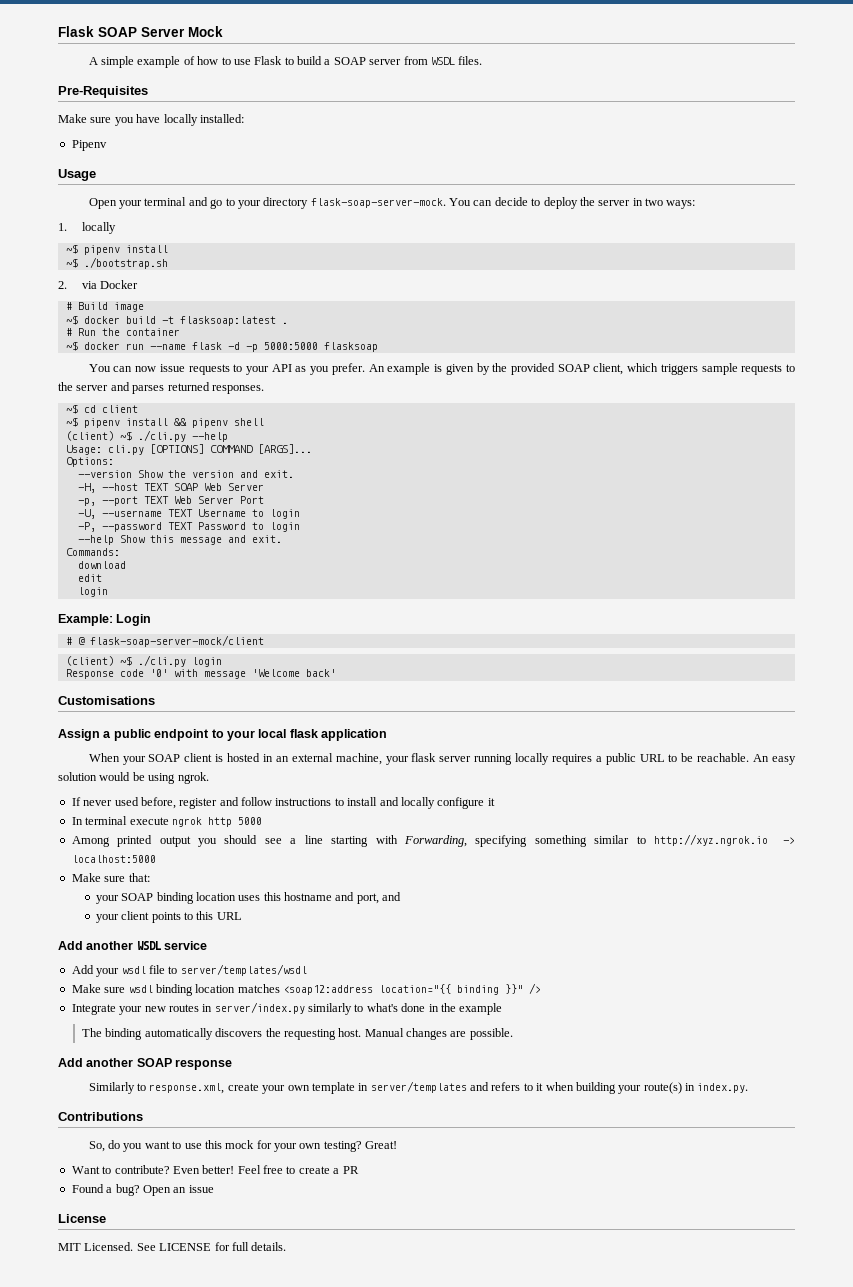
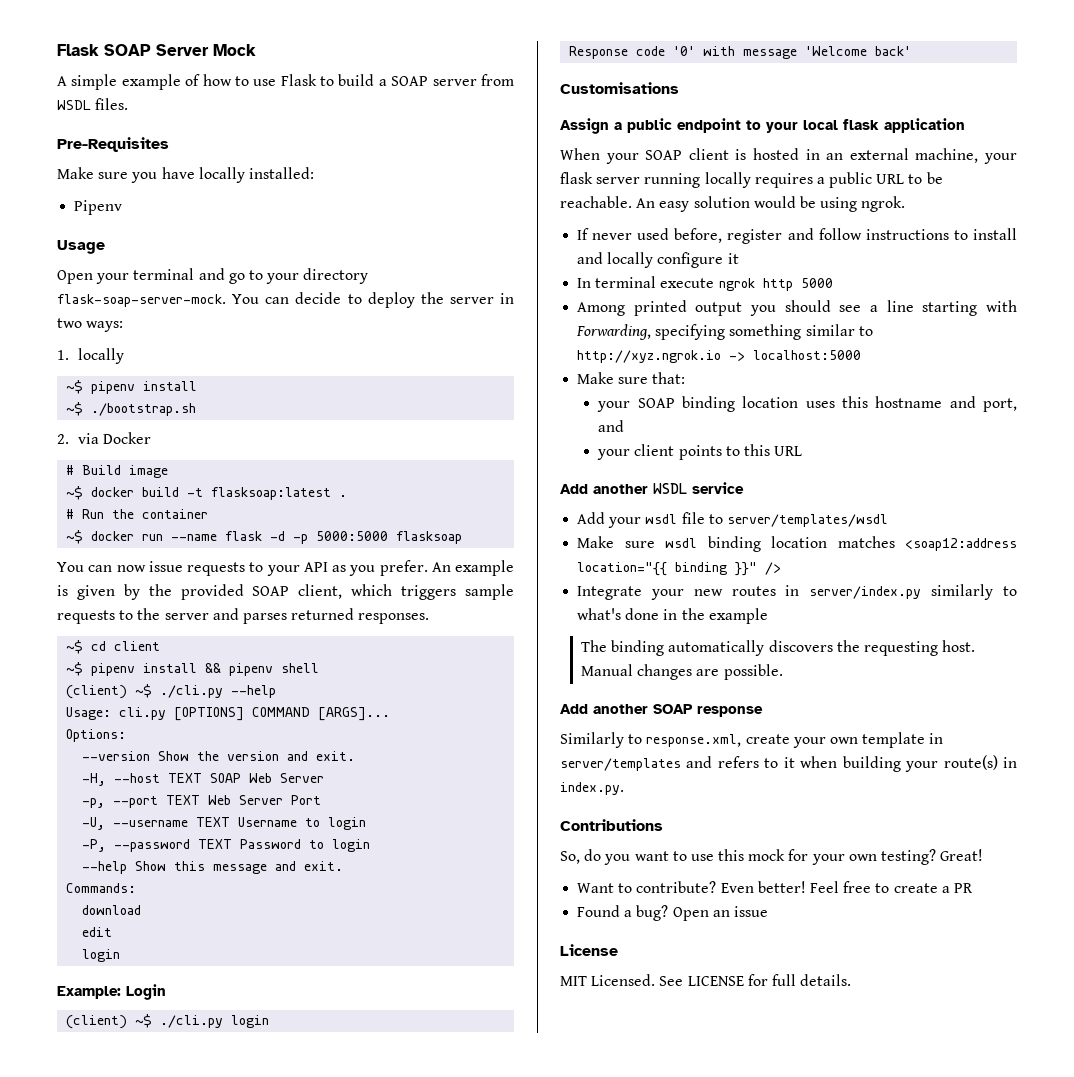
- # @ flask-soap-server-mock/client

